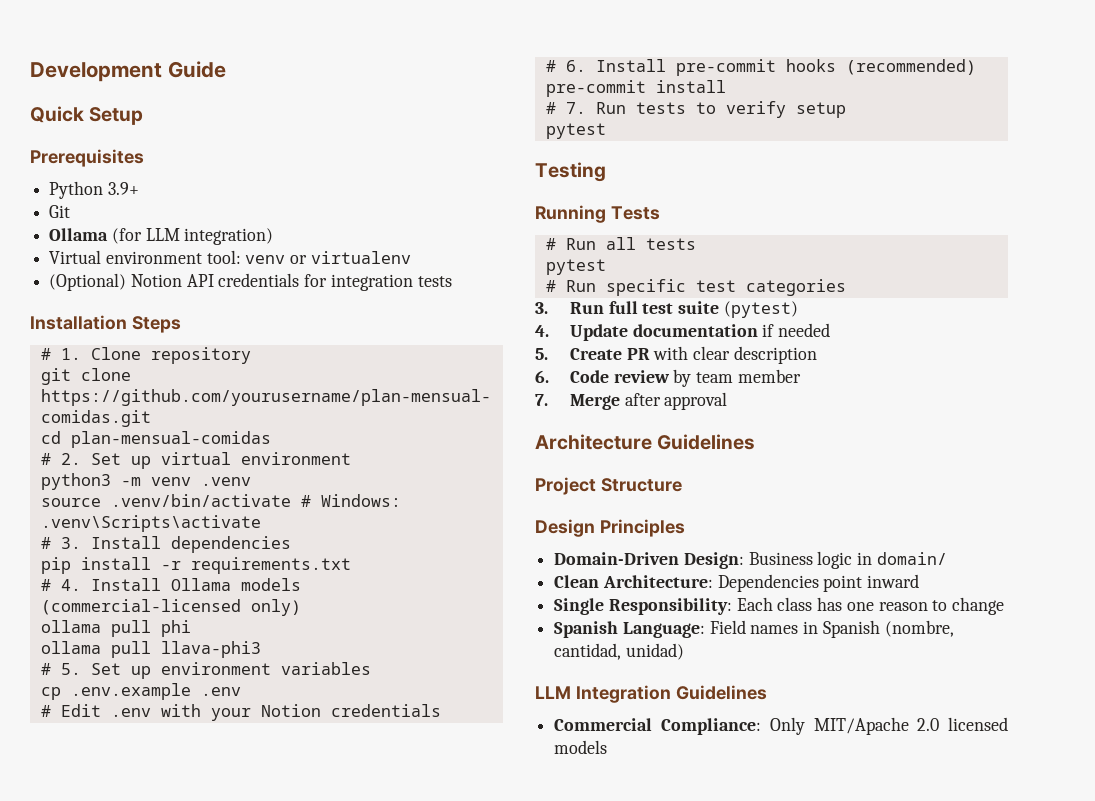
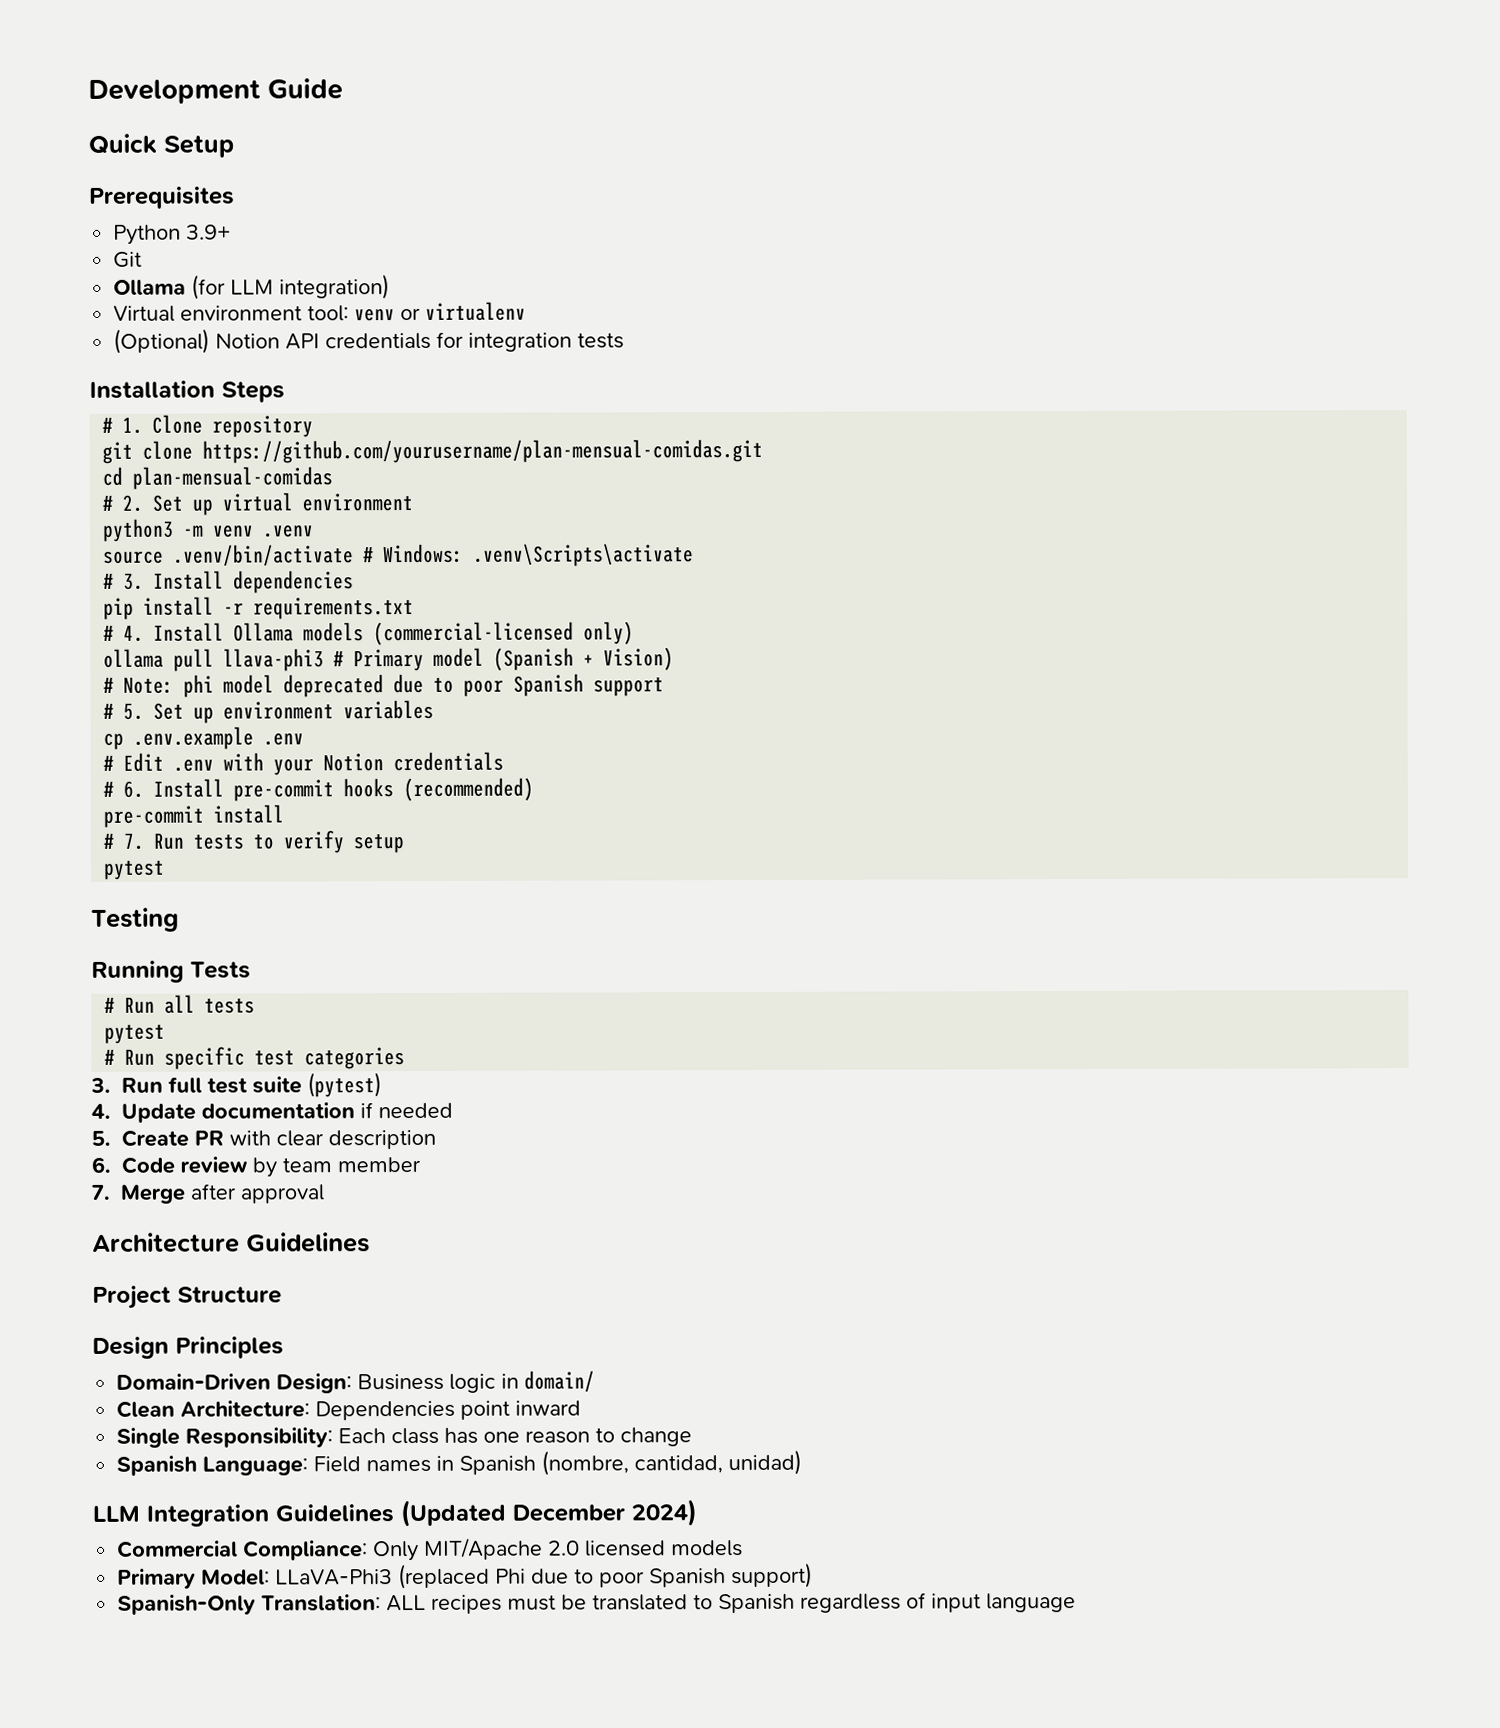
- ollama pull phi
- ollama pull llava-phi3
+ ollama pull llava-phi3 # Primary model (Spanish + Vision)
+ # Note: phi model deprecated due to poor Spanish support
- LLM Integration Guidelines
+ LLM Integration Guidelines (Updated December 2024)
+ Primary Model: LLaVA-Phi3 (replaced Phi due to poor Spanish support)
+ Spanish-Only Translation: ALL recipes must be translated to Spanish regardless of input language

